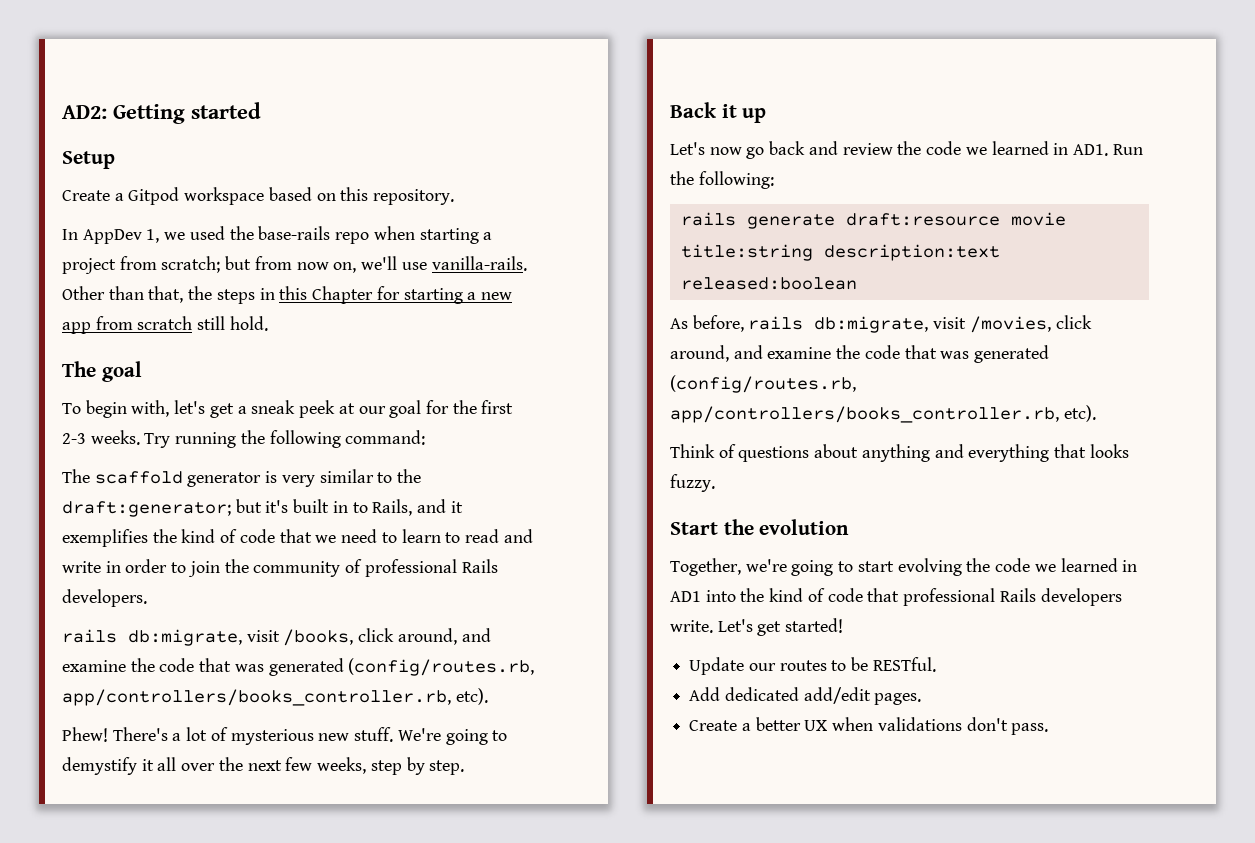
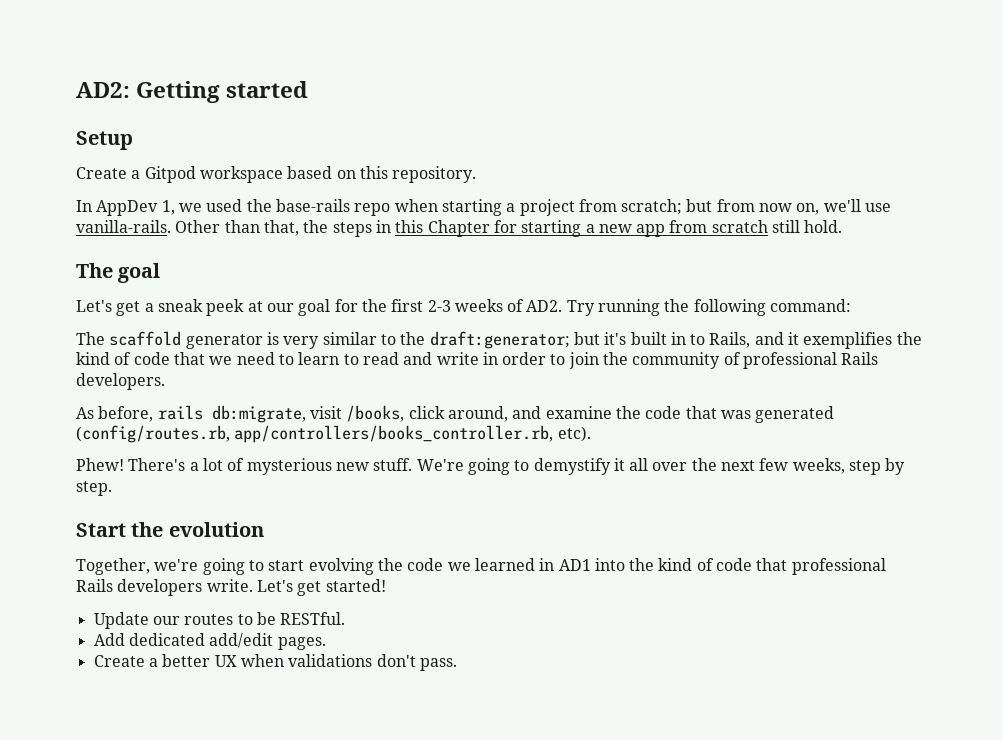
- To begin with, let's get a sneak peek at our goal for the first 2-3 weeks. Try running the following command:
+ Let's get a sneak peek at our goal for the first 2-3 weeks of AD2. Try running the following command:
- rails db:migrate, visit /books, click around, and examine the code that was generated (config/routes.rb, app/controllers/books_controller.rb, etc).
+ As before, rails db:migrate, visit /books, click around, and examine the code that was generated (config/routes.rb, app/controllers/books_controller.rb, etc).
- Back it up
- Let's now go back and review the code we learned in AD1. Run the following:
- rails generate draft:resource movie title:string description:text released:boolean
- As before, rails db:migrate, visit /movies, click around, and examine the code that was generated (config/routes.rb, app/controllers/books_controller.rb, etc).
- Think of questions about anything and everything that looks fuzzy.

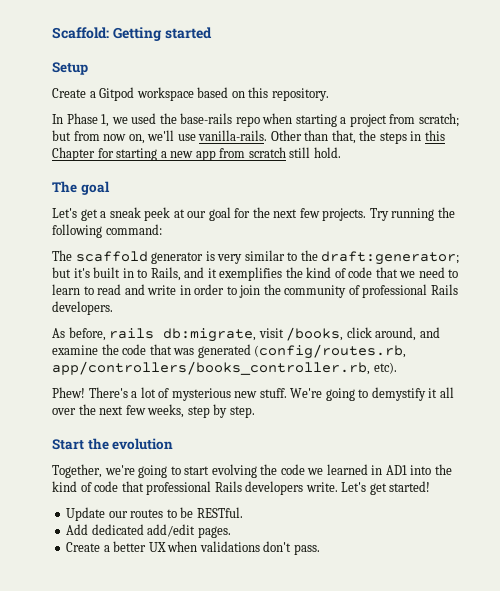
- AD2: Getting started
+ Scaffold: Getting started
- In AppDev 1, we used the base-rails repo when starting a project from scratch; but from now on, we'll use vanilla-rails.
+ In Phase 1, we used the base-rails repo when starting a project from scratch; but from now on, we'll use vanilla-rails.
- Let's get a sneak peek at our goal for the first 2-3 weeks of AD2. Try running the following command:
+ Let's get a sneak peek at our goal for the next few projects. Try running the following command:

